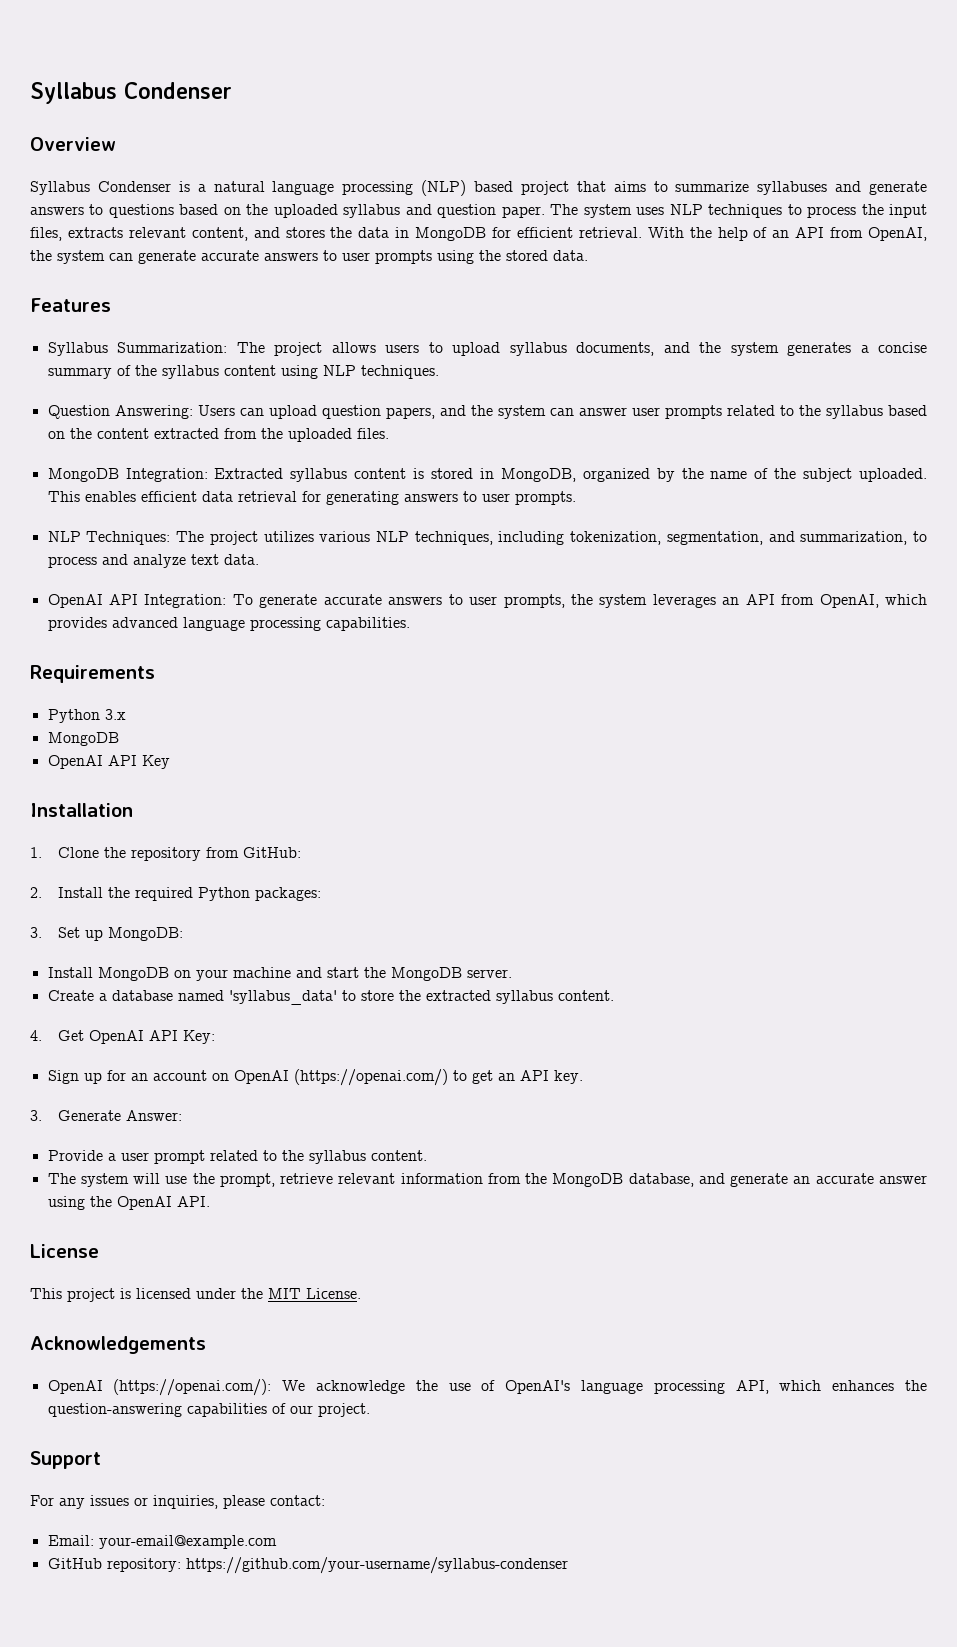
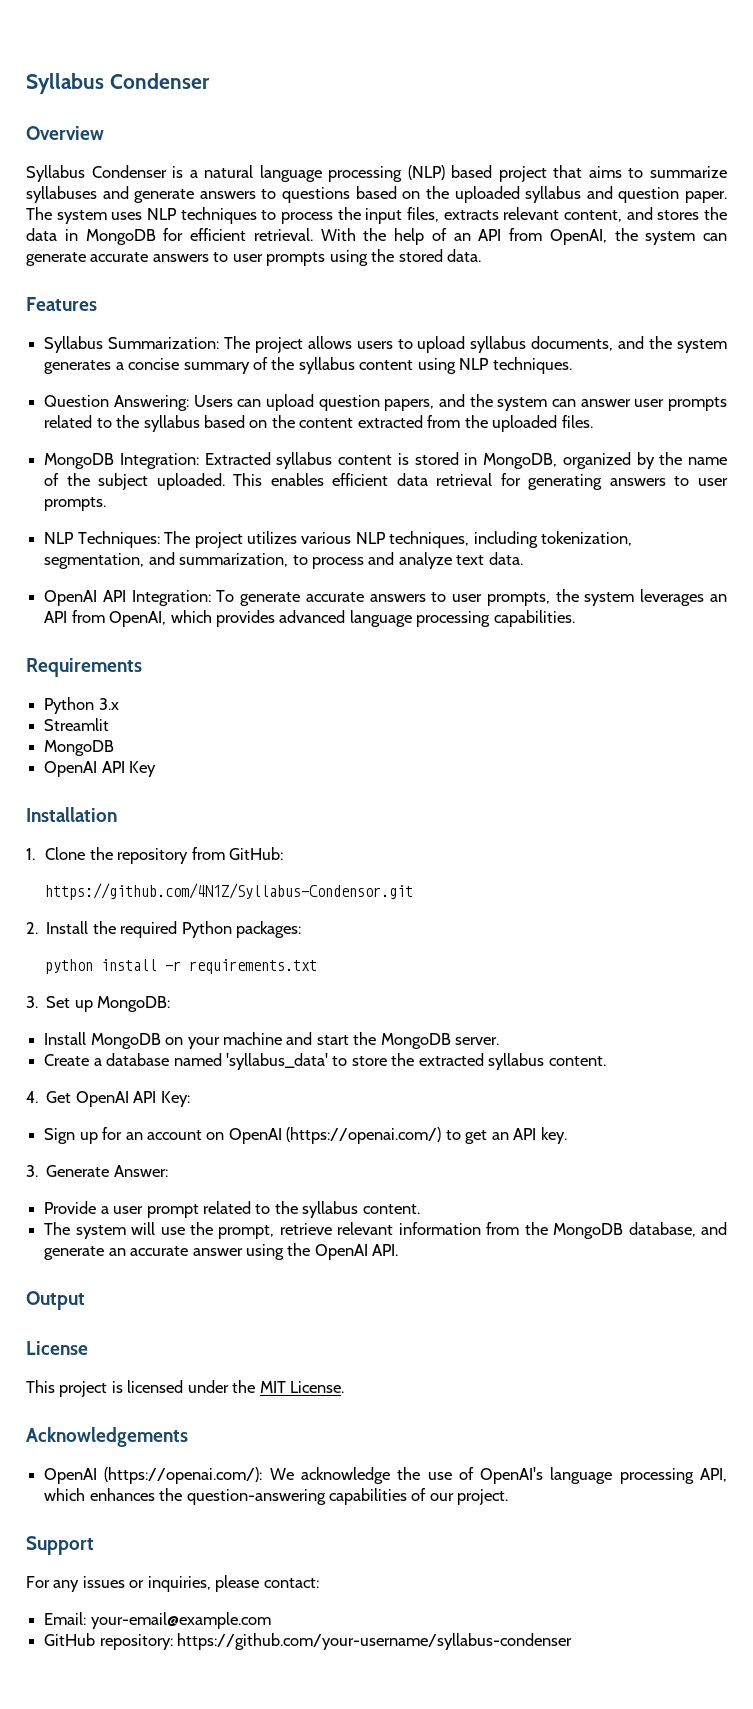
+ Streamlit
+ https://github.com/4N1Z/Syllabus-Condensor.git
+ python install -r requirements.txt
+ Output

